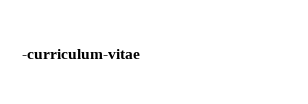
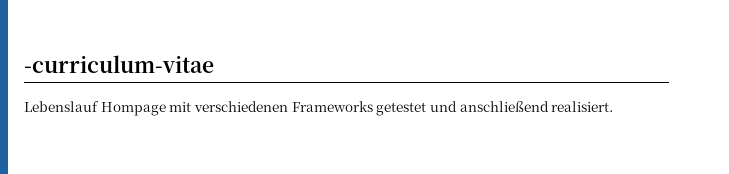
+ Lebenslauf Hompage mit verschiedenen Frameworks getestet und anschließend realisiert.

